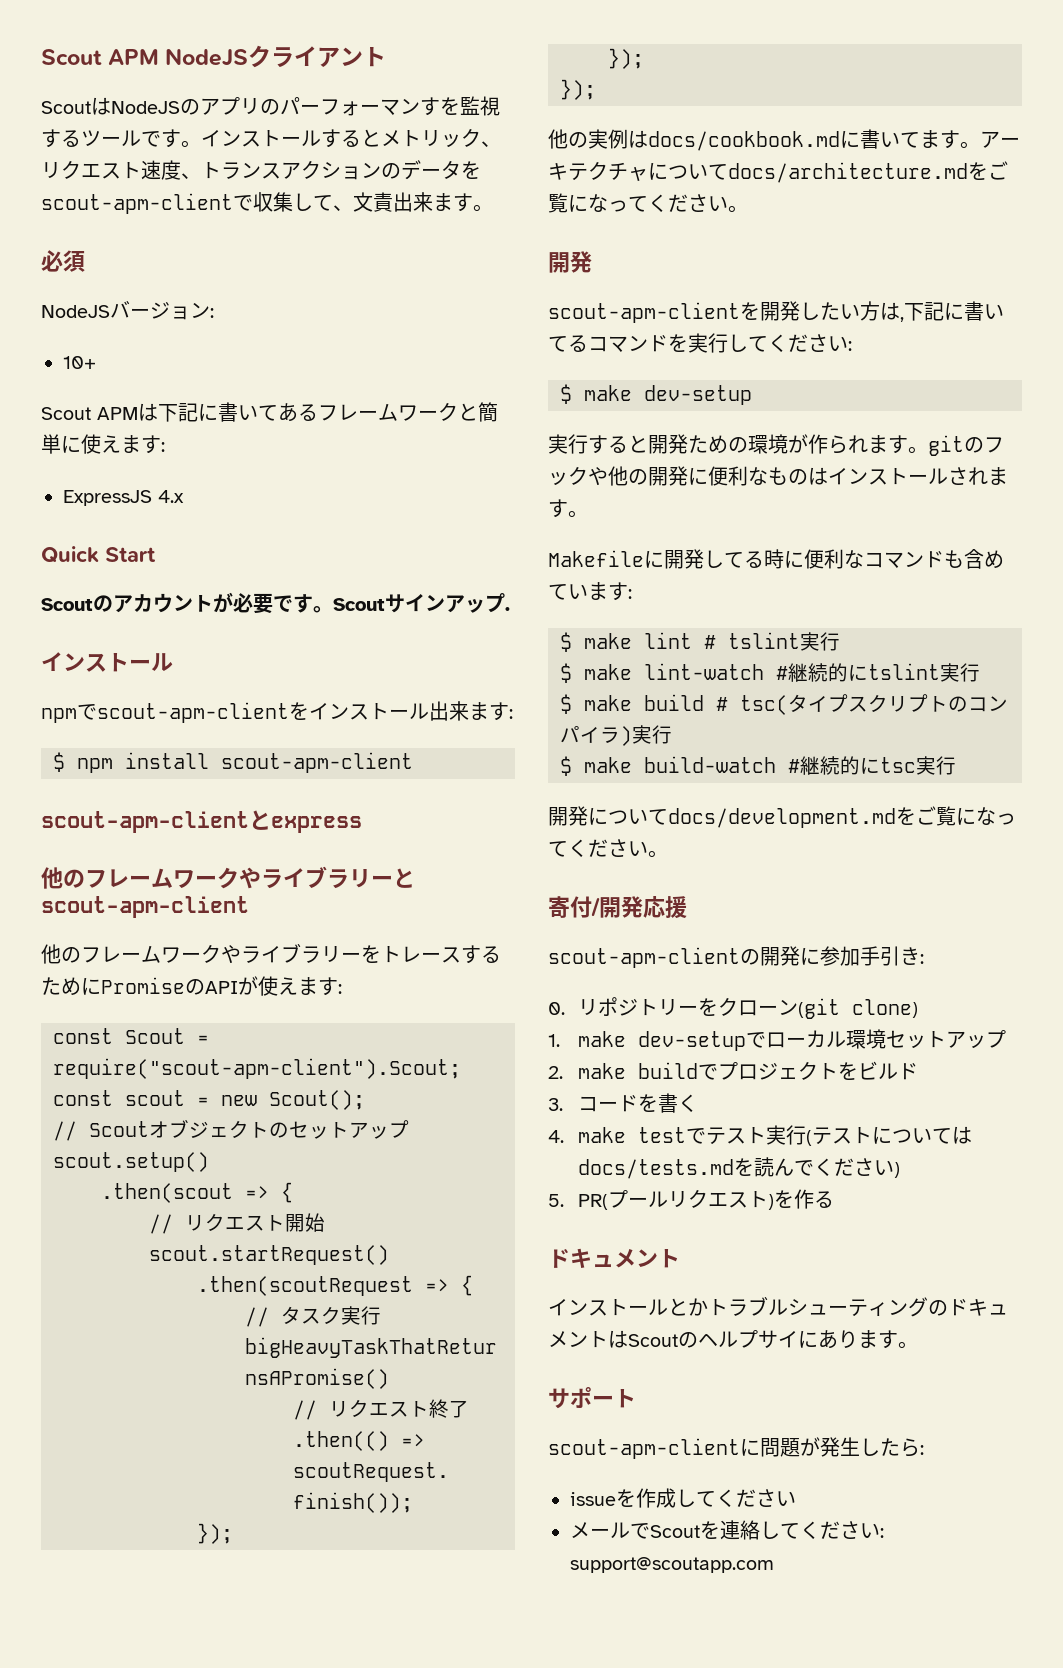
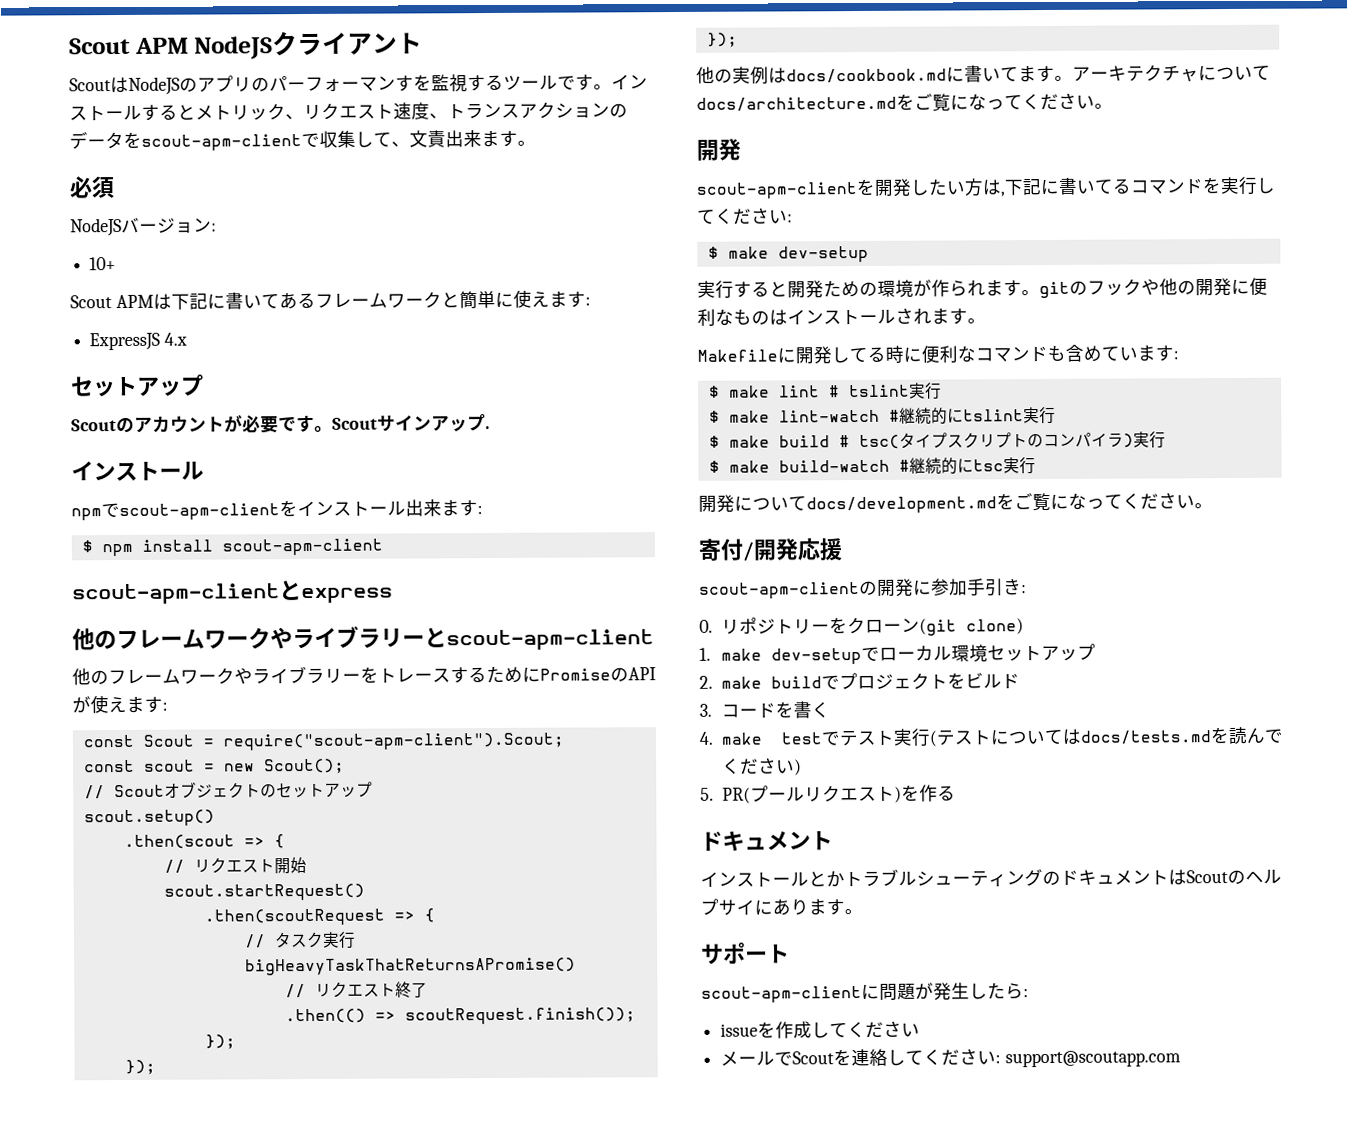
  ExpressJS 4.x
- Quick Start
+ セットアップ

